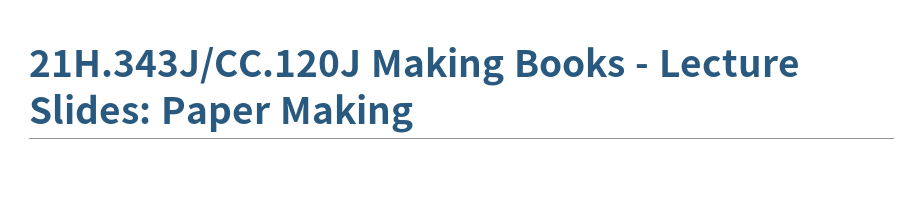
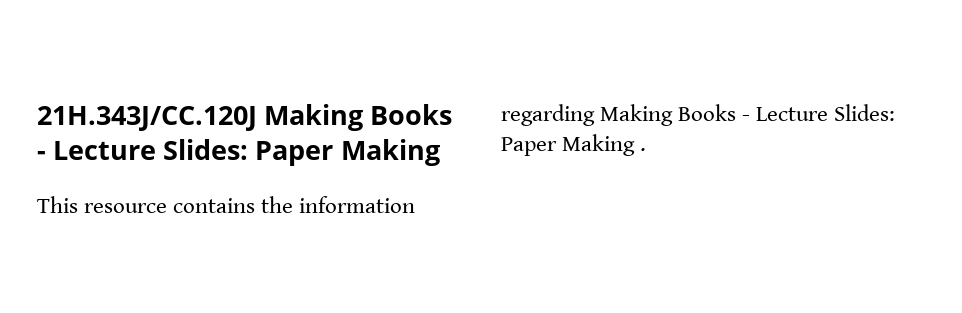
+ This resource contains the information regarding Making Books - Lecture Slides: Paper Making .

